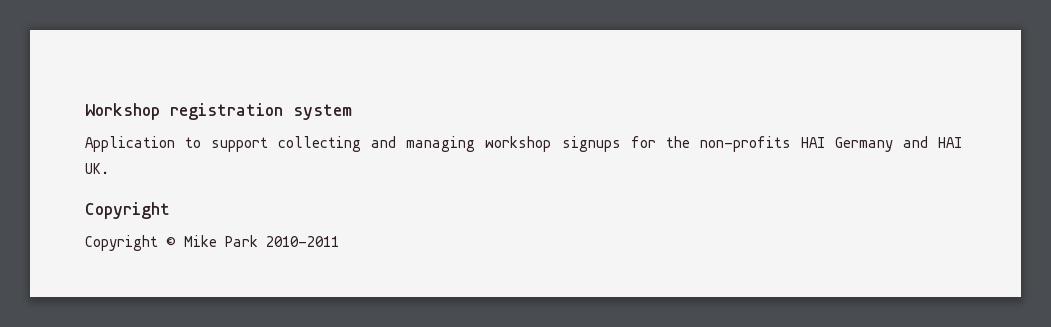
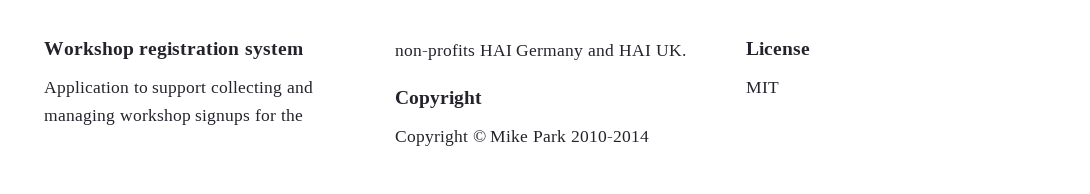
- Copyright © Mike Park 2010-2011
+ Copyright © Mike Park 2010-2014
+ License
+ MIT

